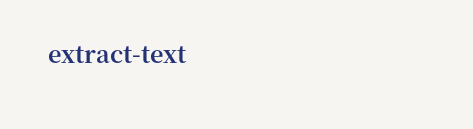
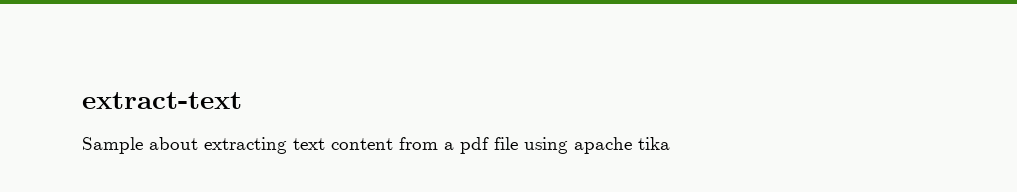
+ Sample about extracting text content from a pdf file using apache tika

